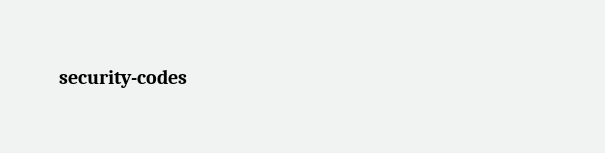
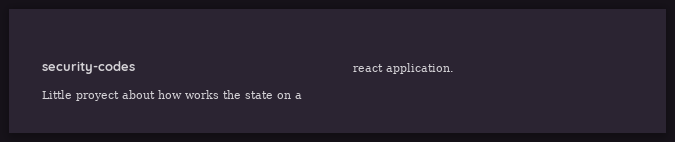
+ Little proyect about how works the state on a react application.

